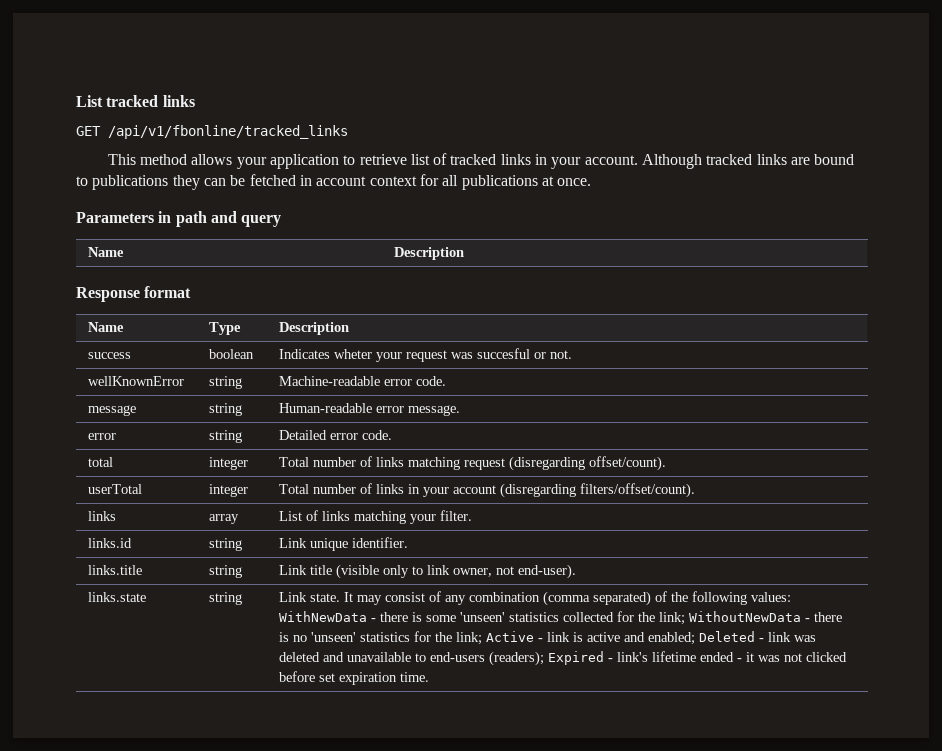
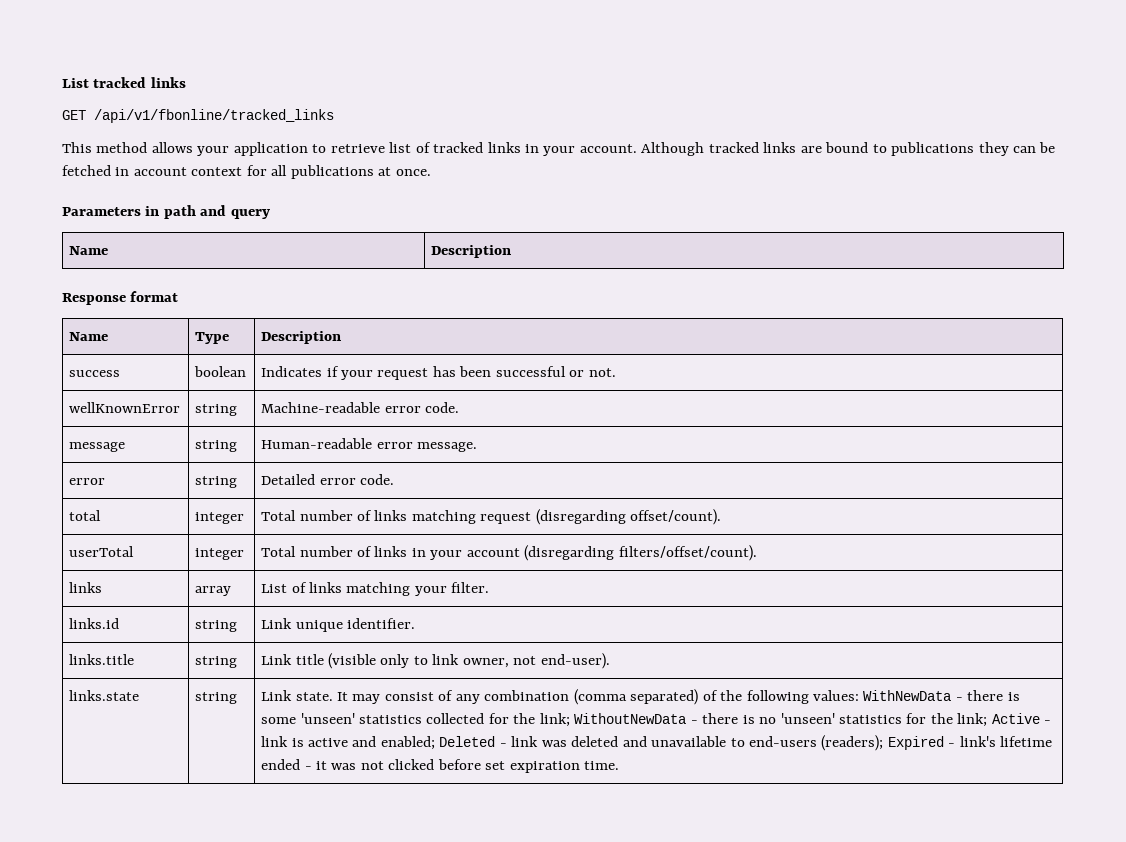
- success | boolean | Indicates wheter your request was succesful or not.
+ success | boolean | Indicates if your request has been successful or not.

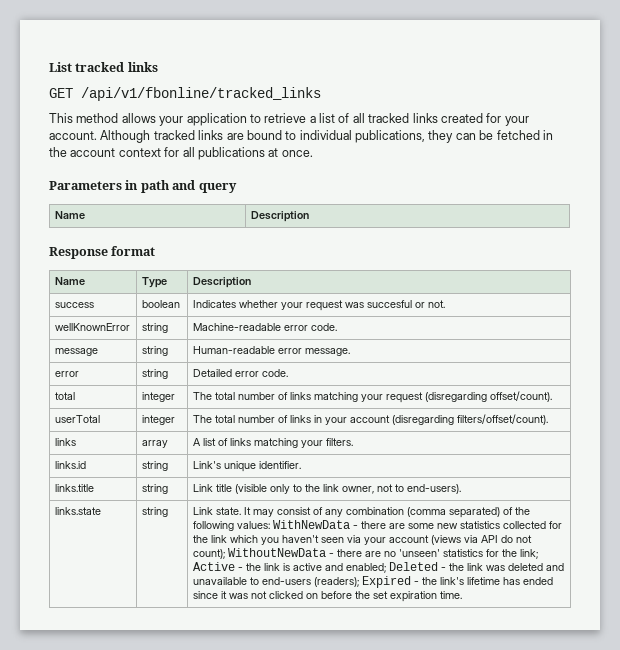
- This method allows your application to retrieve list of tracked links in your account.
+ This method allows your application to retrieve a list of all tracked links created for your account.
- Although tracked links are bound to publications they can be fetched in account context for all publications at once.
+ Although tracked links are bound to individual publications, they can be fetched in the account context for all publications at once.
- success | boolean | Indicates if your request has been successful or not.
+ success | boolean | Indicates whether your request was succesful or not.
- total | integer | Total number of links matching request (disregarding offset/count).
+ total | integer | The total number of links matching your request (disregarding offset/count).
- userTotal | integer | Total number of links in your account (disregarding filters/offset/count).
+ userTotal | integer | The total number of links in your account (disregarding filters/offset/count).
- links | array | List of links matching your filter.
+ links | array | A list of links matching your filters.
- links.id | string | Link unique identifier.
+ links.id | string | Link's unique identifier.
- links.title | string | Link title (visible only to link owner, not end-user).
+ links.title | string | Link title (visible only to the link owner, not to end-users).
- It may consist of any combination (comma separated) of the following values: WithNewData - there is some 'unseen' statistics collected for the link; WithoutNewData - there is no 'unseen' statistics for the link; Active - link is active and enabled; Deleted - link was deleted and unavailable to end-users (readers); Expired - link's lifetime ended - it was not clicked before set expiration time.
+ It may consist of any combination (comma separated) of the following values: WithNewData - there are some new statistics collected for the link which you haven't seen via your account (views via API do not count); WithoutNewData - there are no 'unseen' statistics for the link; Active - the link is active and enabled; Deleted - the link was deleted and unavailable to end-users (readers); Expired - the link's lifetime has ended since it was not clicked on before the set expiration time.

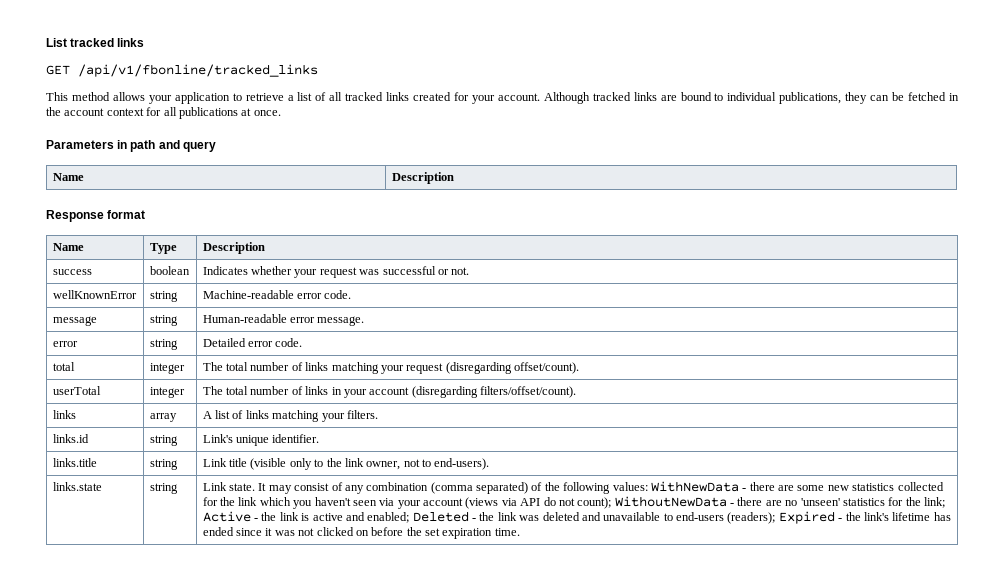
- success | boolean | Indicates whether your request was succesful or not.
+ success | boolean | Indicates whether your request was successful or not.

